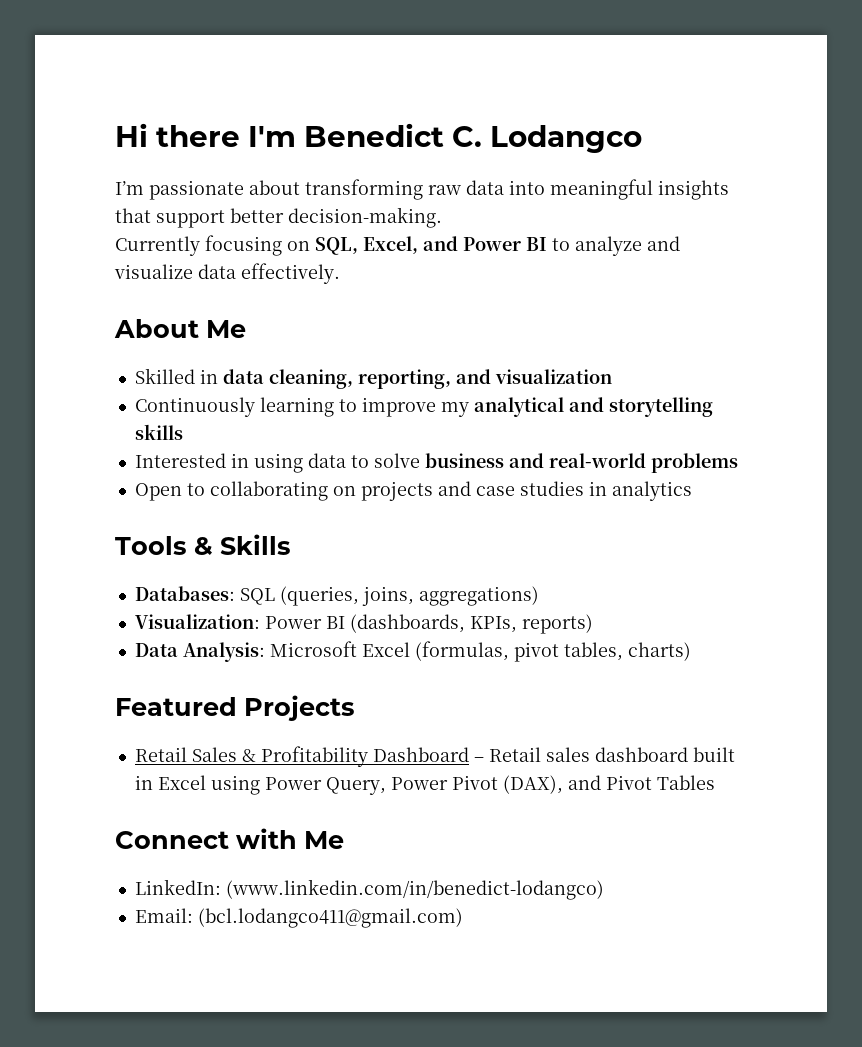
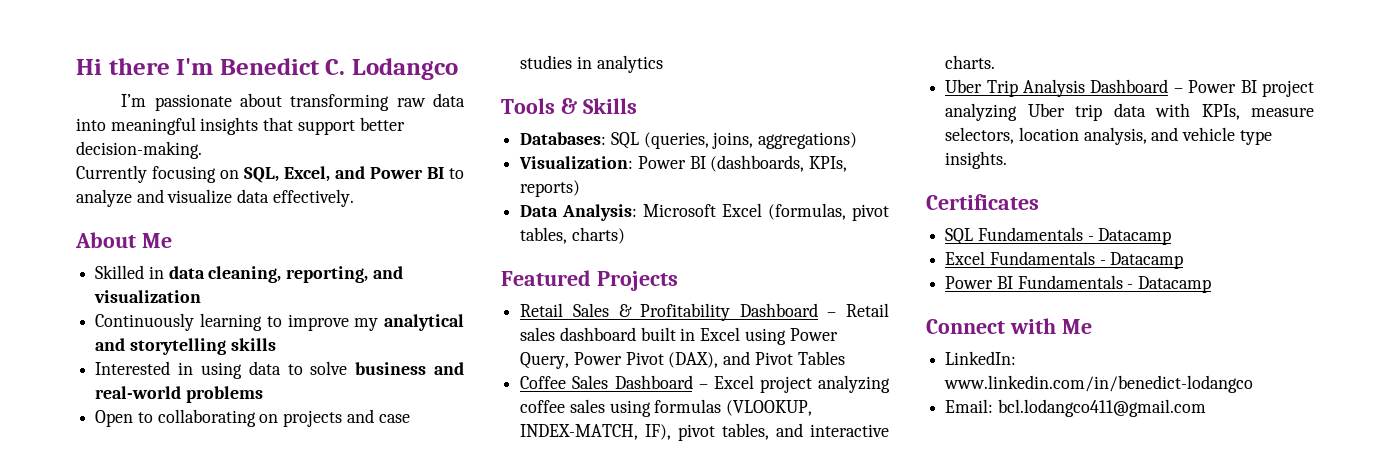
+ Coffee Sales Dashboard – Excel project analyzing coffee sales using formulas (VLOOKUP, INDEX-MATCH, IF), pivot tables, and interactive charts.
+ Uber Trip Analysis Dashboard – Power BI project analyzing Uber trip data with KPIs, measure selectors, location analysis, and vehicle type insights.
+ Certificates
+ SQL Fundamentals - Datacamp
+ Excel Fundamentals - Datacamp
+ Power BI Fundamentals - Datacamp
- LinkedIn: (www.linkedin.com/in/benedict-lodangco)
+ LinkedIn: www.linkedin.com/in/benedict-lodangco
- Email: (bcl.lodangco411@gmail.com)
+ Email: bcl.lodangco411@gmail.com

